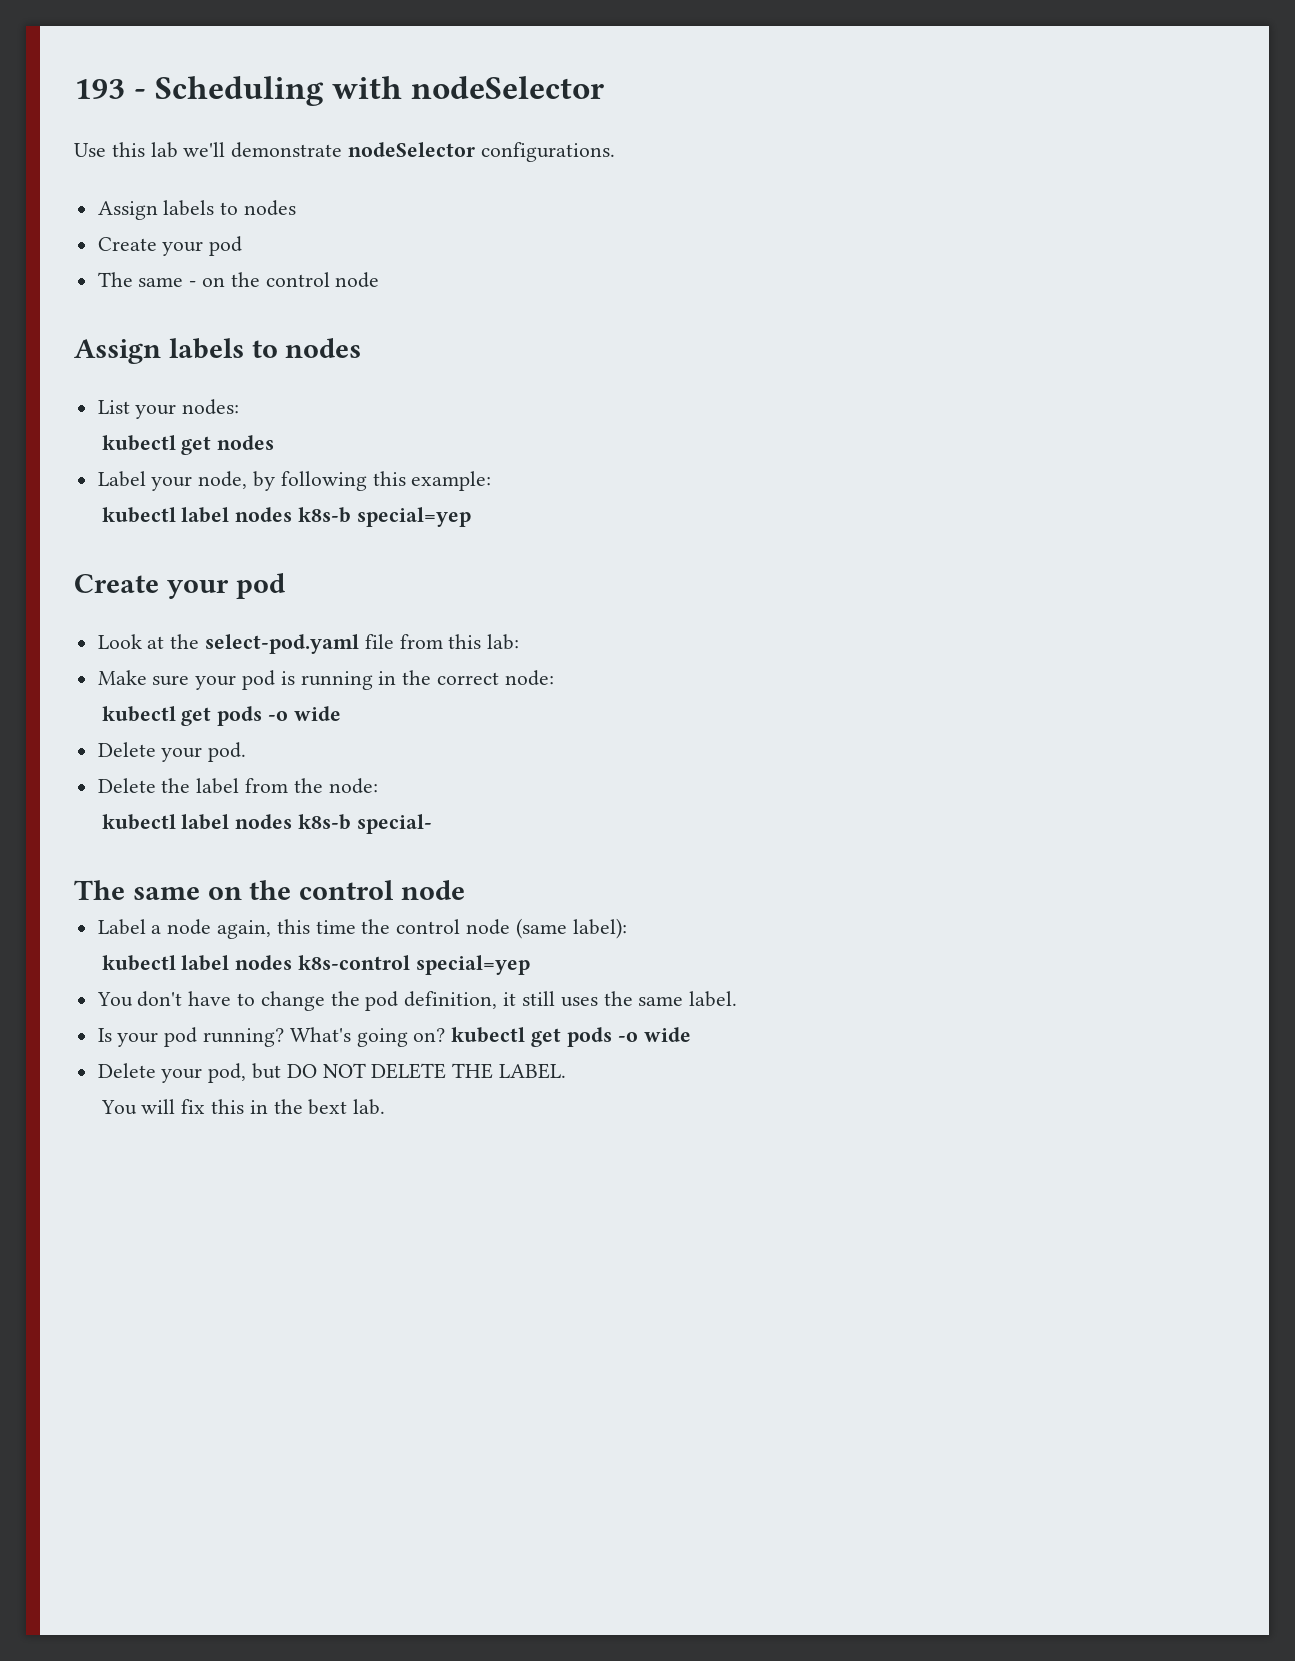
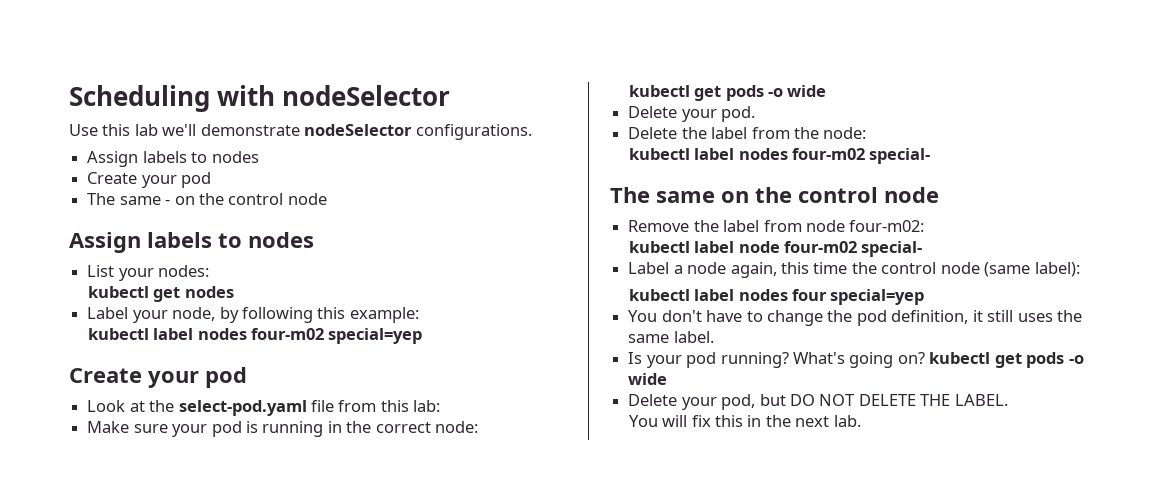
- 193 - Scheduling with nodeSelector
+ Scheduling with nodeSelector
- kubectl label nodes k8s-b special=yep
+ kubectl label nodes four-m02 special=yep
- kubectl label nodes k8s-b special-
+ kubectl label nodes four-m02 special-
+ Remove the label from node four-m02:
+ kubectl label node four-m02 special-
- kubectl label nodes k8s-control special=yep
+ kubectl label nodes four special=yep
- You will fix this in the bext lab.
+ You will fix this in the next lab.

